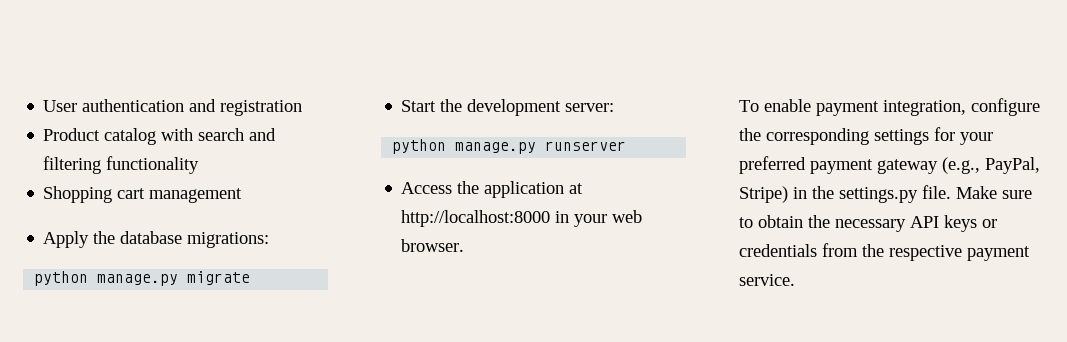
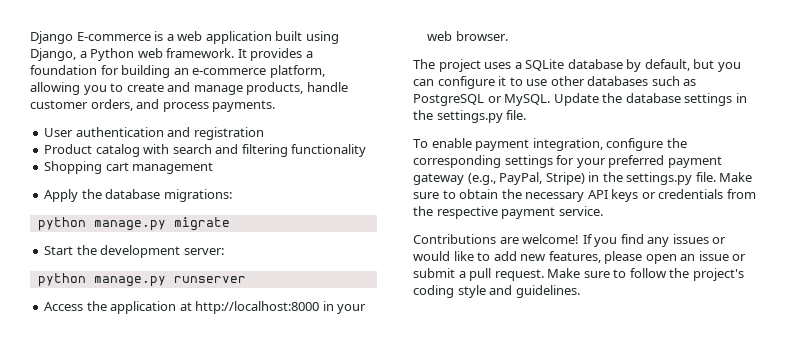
+ Django E-commerce is a web application built using Django, a Python web framework. It provides a foundation for building an e-commerce platform, allowing you to create and manage products, handle customer orders, and process payments.
+ The project uses a SQLite database by default, but you can configure it to use other databases such as PostgreSQL or MySQL. Update the database settings in the settings.py file.
+ Contributions are welcome! If you find any issues or would like to add new features, please open an issue or submit a pull request. Make sure to follow the project's coding style and guidelines.

